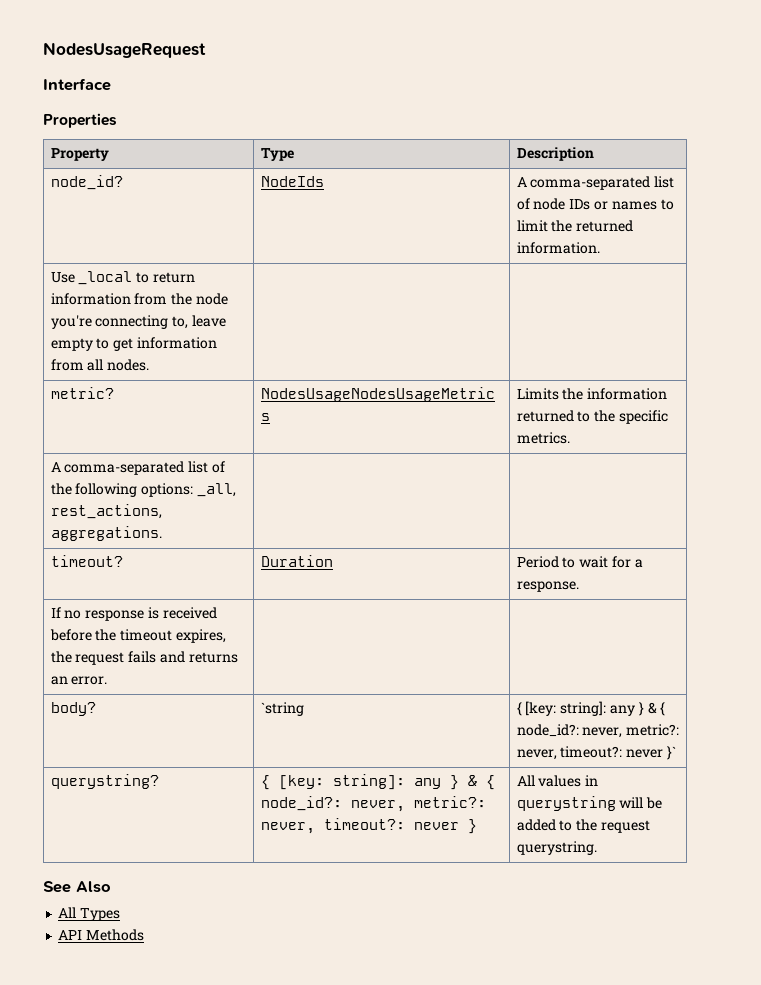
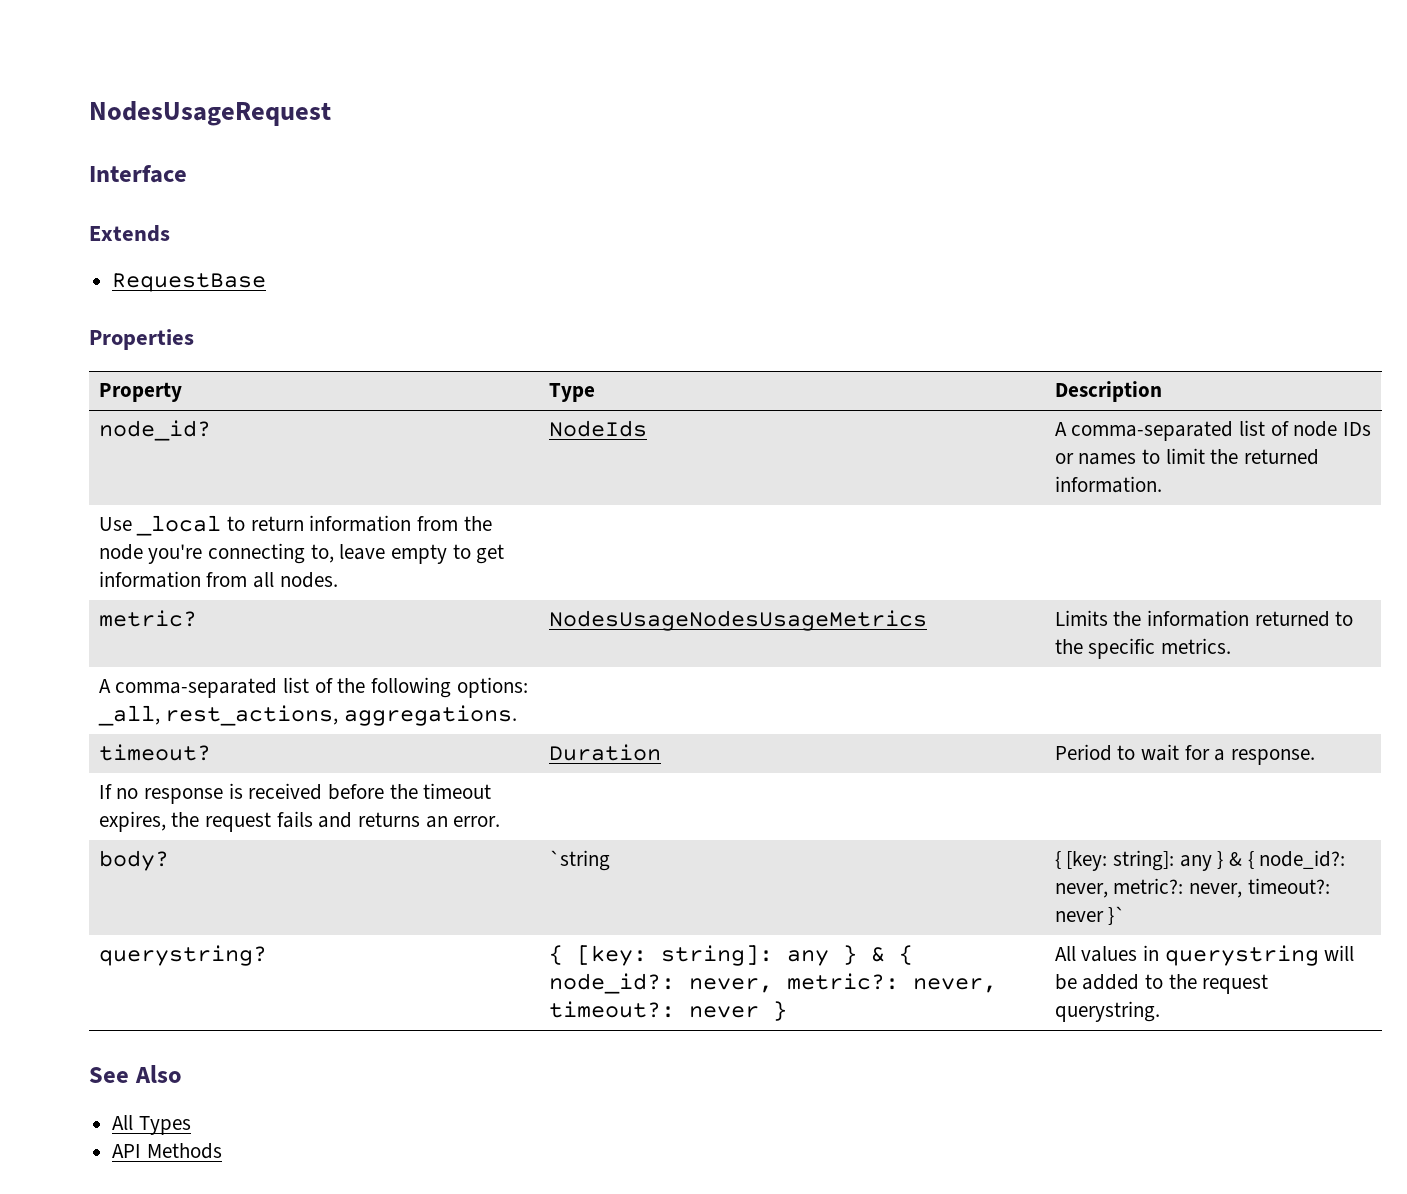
+ Extends
+ RequestBase

